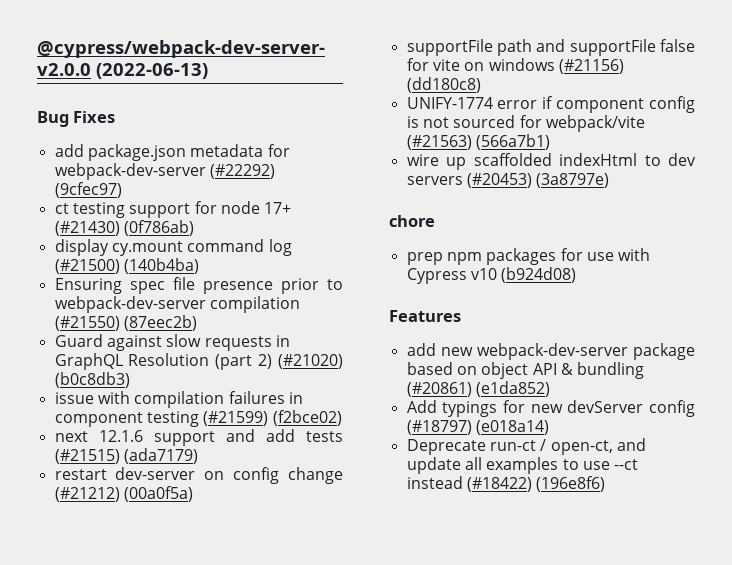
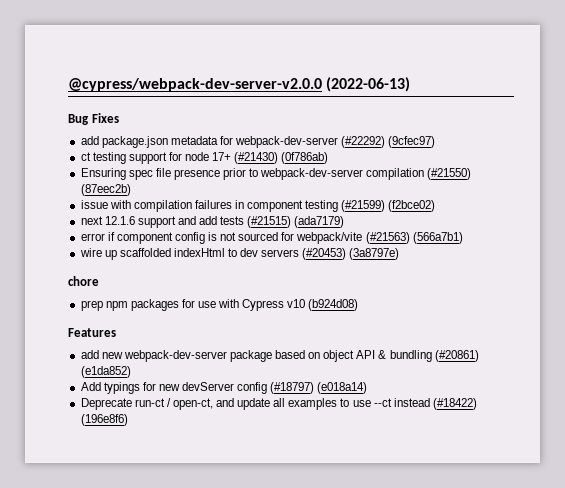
- display cy.mount command log (#21500) (140b4ba)
- Guard against slow requests in GraphQL Resolution (part 2) (#21020) (b0c8db3)
- restart dev-server on config change (#21212) (00a0f5a)
- supportFile path and supportFile false for vite on windows (#21156) (dd180c8)
- UNIFY-1774 error if component config is not sourced for webpack/vite (#21563) (566a7b1)
+ error if component config is not sourced for webpack/vite (#21563) (566a7b1)

